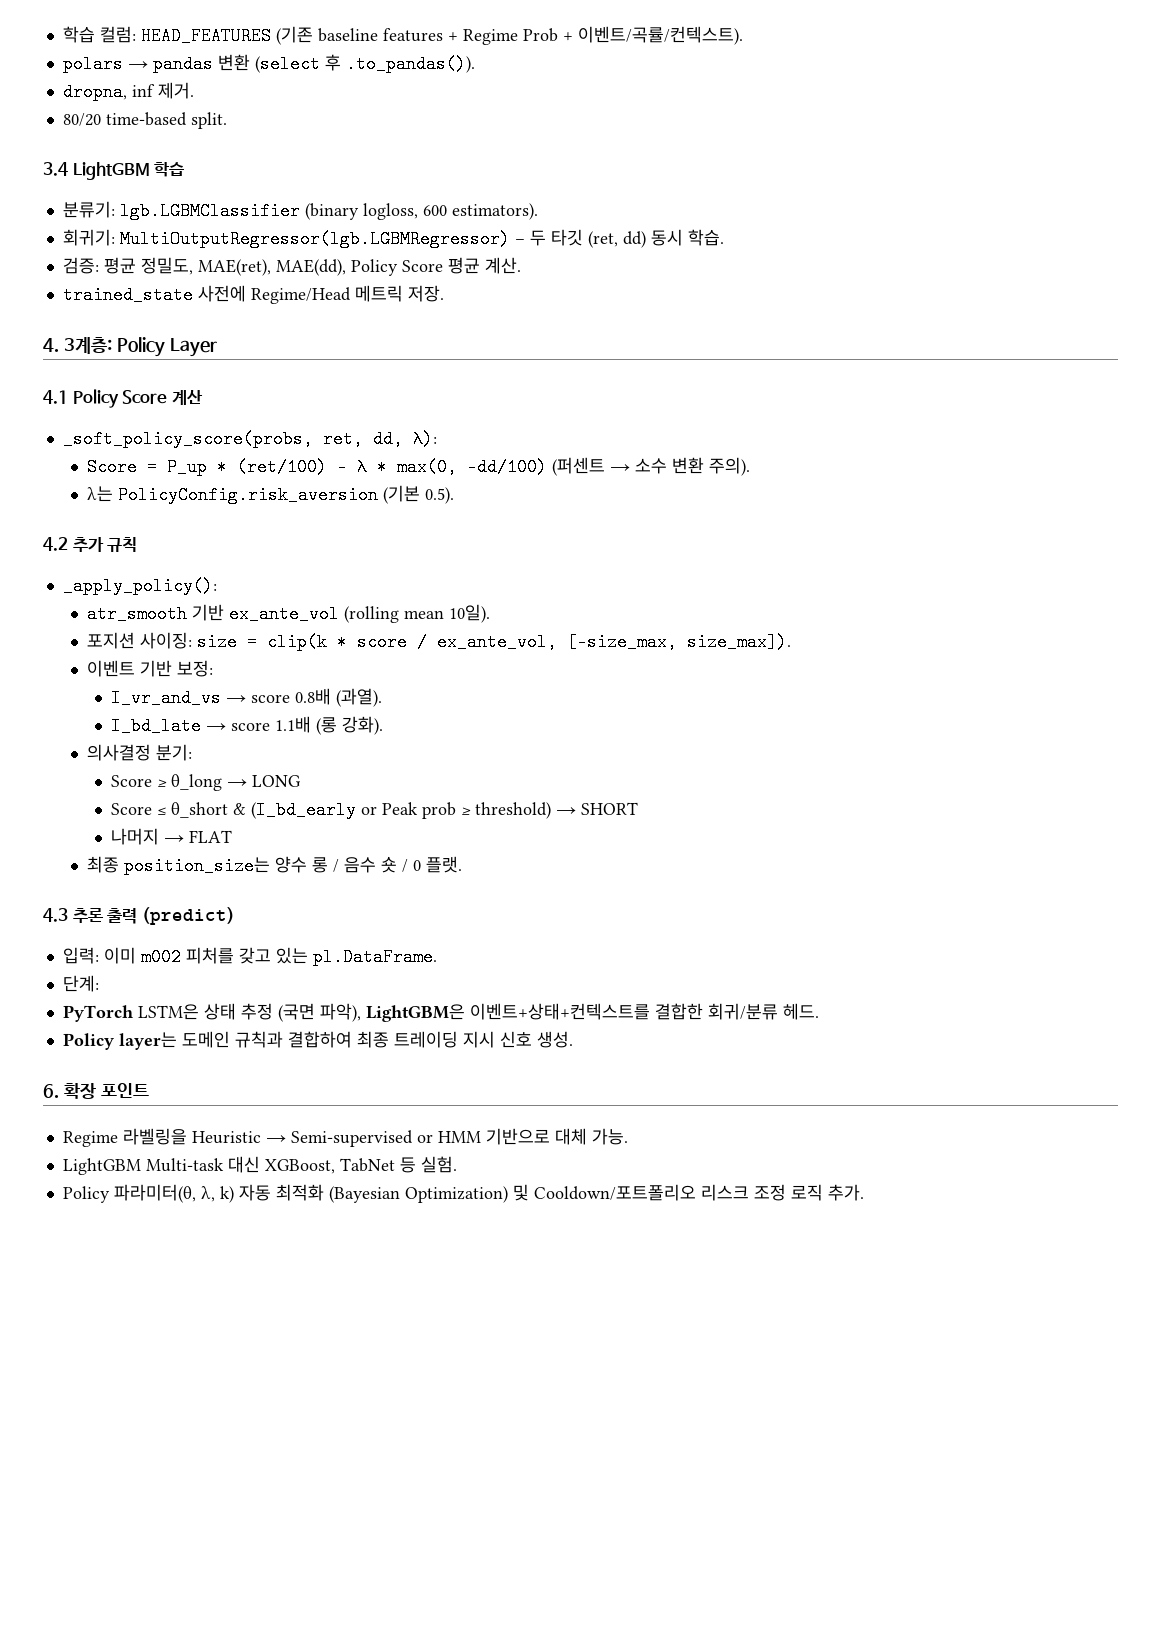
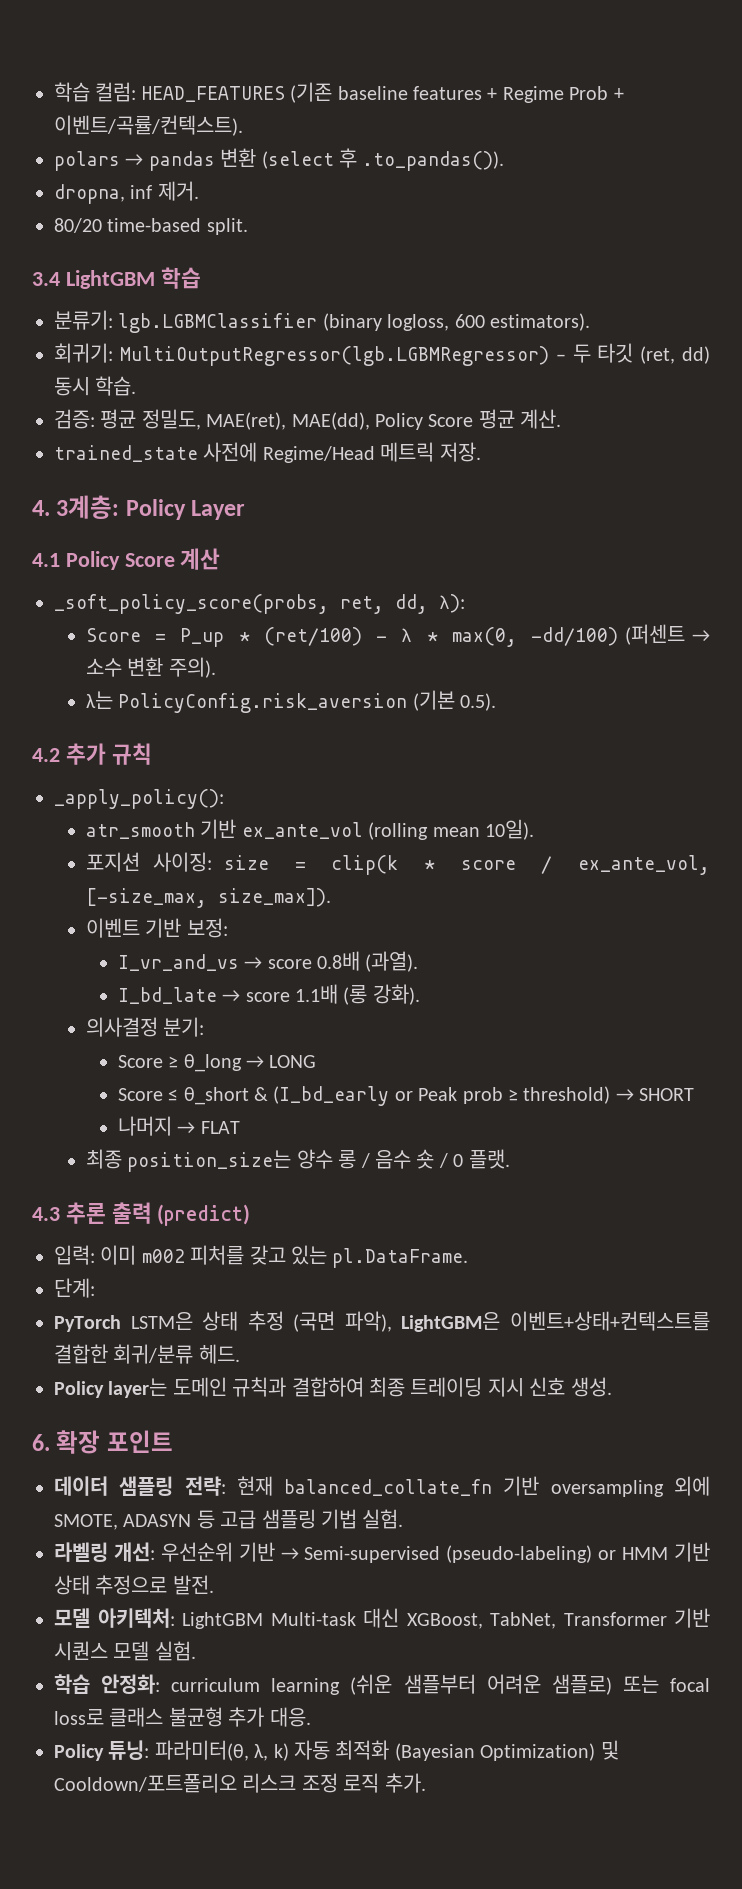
- Regime 라벨링을 Heuristic → Semi-supervised or HMM 기반으로 대체 가능.
- LightGBM Multi-task 대신 XGBoost, TabNet 등 실험.
- Policy 파라미터(θ, λ, k) 자동 최적화 (Bayesian Optimization) 및 Cooldown/포트폴리오 리스크 조정 로직 추가.
+ 데이터 샘플링 전략: 현재 balanced_collate_fn 기반 oversampling 외에 SMOTE, ADASYN 등 고급 샘플링 기법 실험.
+ 라벨링 개선: 우선순위 기반 → Semi-supervised (pseudo-labeling) or HMM 기반 상태 추정으로 발전.
+ 모델 아키텍처: LightGBM Multi-task 대신 XGBoost, TabNet, Transformer 기반 시퀀스 모델 실험.
+ 학습 안정화: curriculum learning (쉬운 샘플부터 어려운 샘플로) 또는 focal loss로 클래스 불균형 추가 대응.
+ Policy 튜닝: 파라미터(θ, λ, k) 자동 최적화 (Bayesian Optimization) 및 Cooldown/포트폴리오 리스크 조정 로직 추가.

